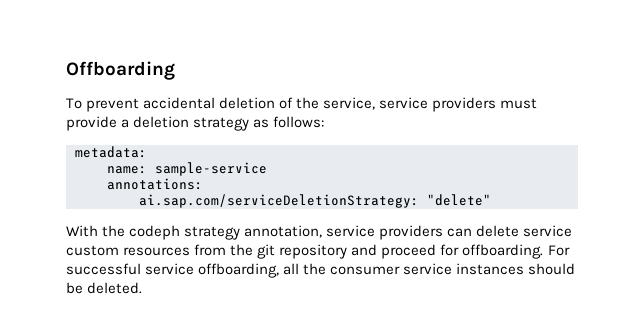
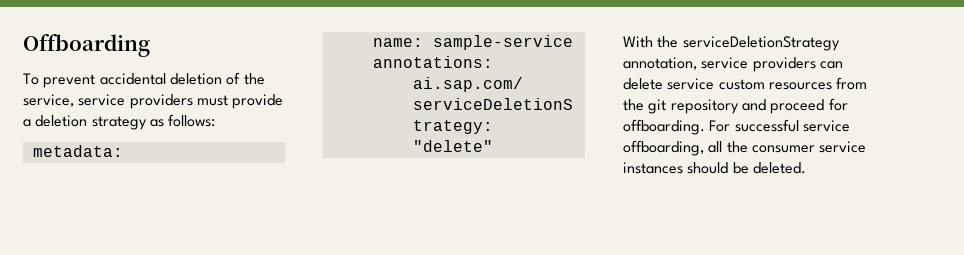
- With the codeph strategy annotation, service providers can delete service custom resources from the git repository and proceed for offboarding.
+ With the serviceDeletionStrategy annotation, service providers can delete service custom resources from the git repository and proceed for offboarding.

